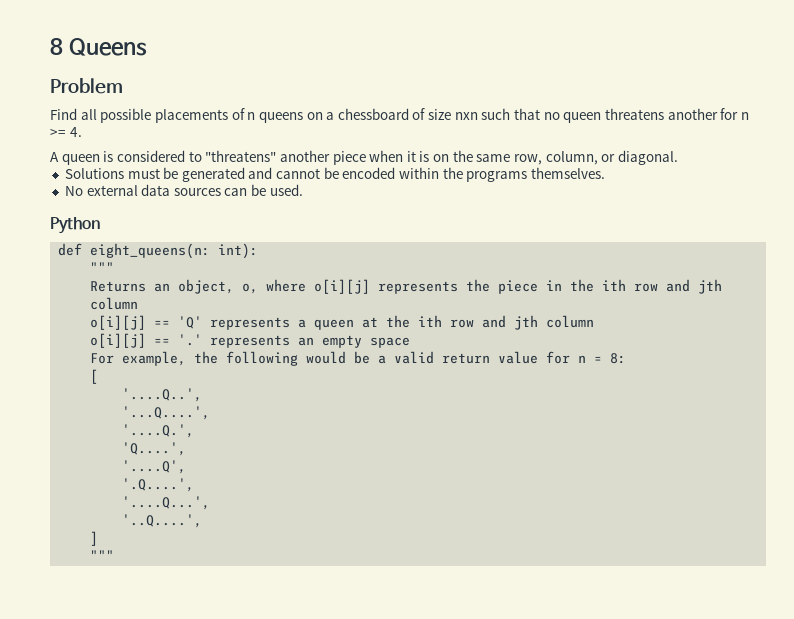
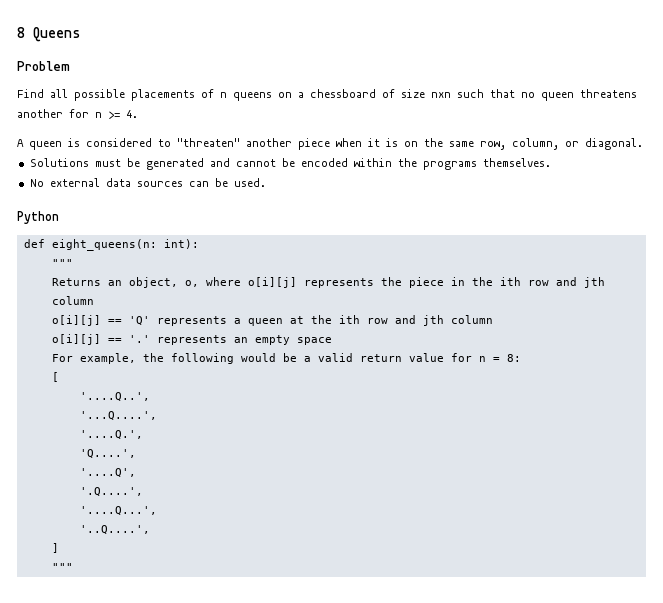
- A queen is considered to "threatens" another piece when it is on the same row, column, or diagonal.
+ A queen is considered to "threaten" another piece when it is on the same row, column, or diagonal.

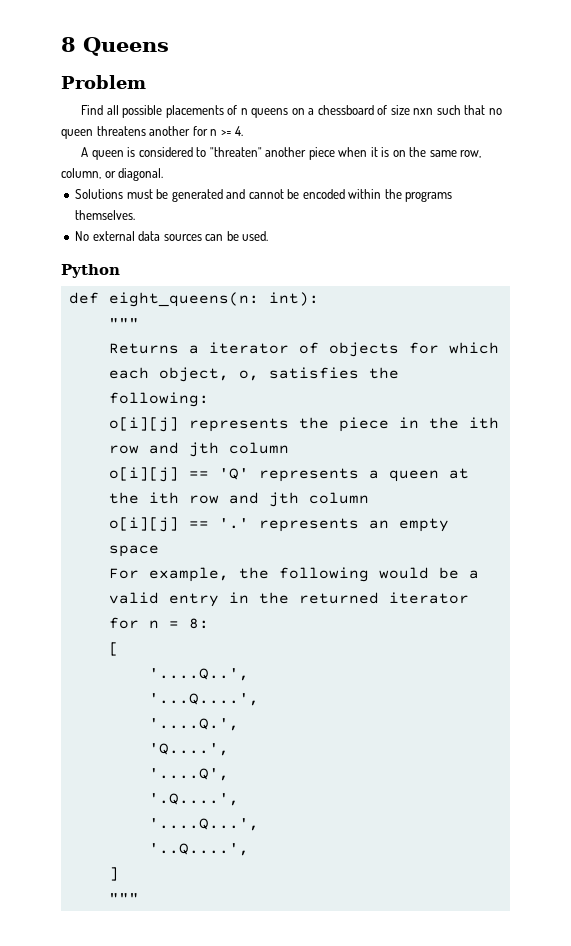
- Returns an object, o, where o[i][j] represents the piece in the ith row and jth column
+ Returns a iterator of objects for which each object, o, satisfies the following:
+ o[i][j] represents the piece in the ith row and jth column
- For example, the following would be a valid return value for n = 8:
+ For example, the following would be a valid entry in the returned iterator for n = 8:

